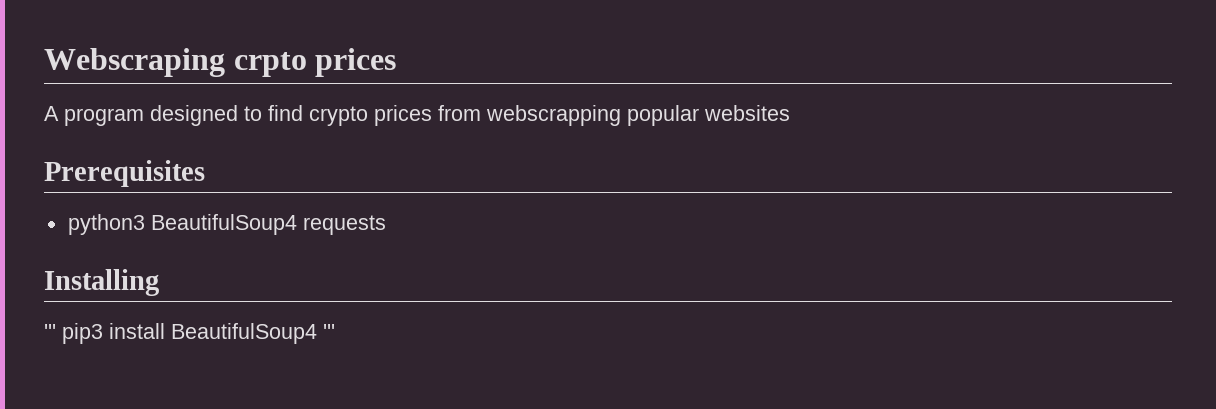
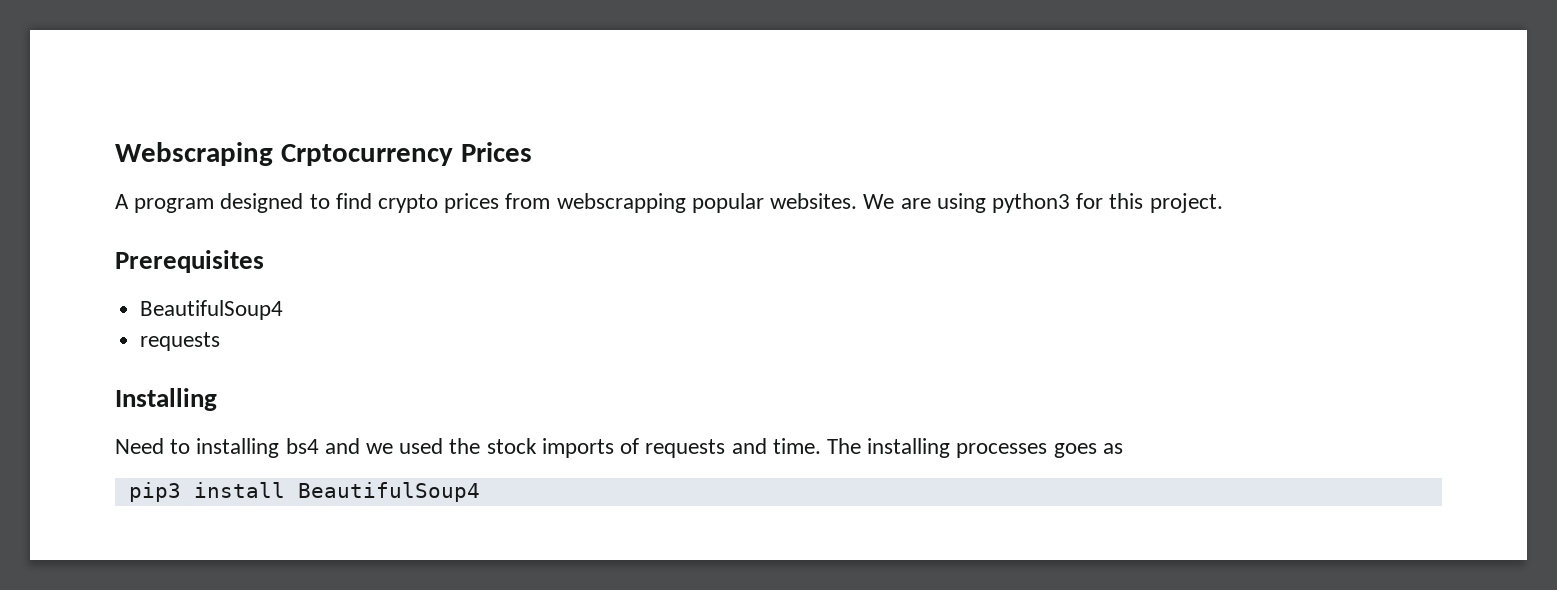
- Webscraping crpto prices
+ Webscraping Crptocurrency Prices
- A program designed to find crypto prices from webscrapping popular websites
+ A program designed to find crypto prices from webscrapping popular websites. We are using python3 for this project.
  Prerequisites
- python3 BeautifulSoup4 requests
+ BeautifulSoup4
+ requests
- ''' pip3 install BeautifulSoup4 '''
+ Need to installing bs4 and we used the stock imports of requests and time. The installing processes goes as
+ pip3 install BeautifulSoup4

